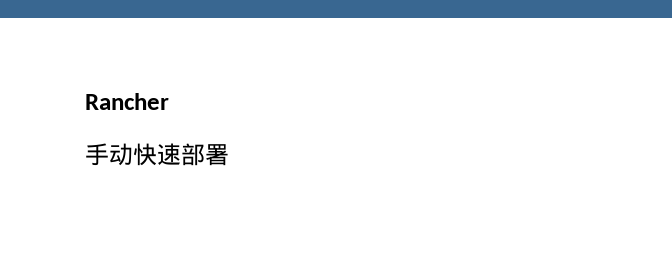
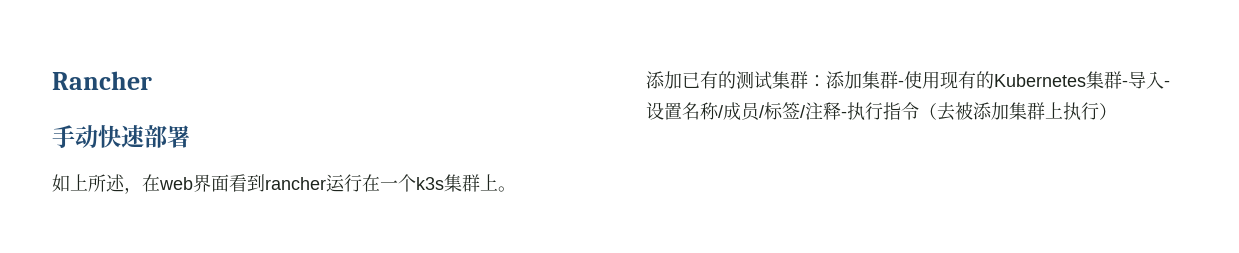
+ 如上所述，在web界面看到rancher运行在一个k3s集群上。
+ 添加已有的测试集群：添加集群-使用现有的Kubernetes集群-导入-设置名称/成员/标签/注释-执行指令（去被添加集群上执行）

